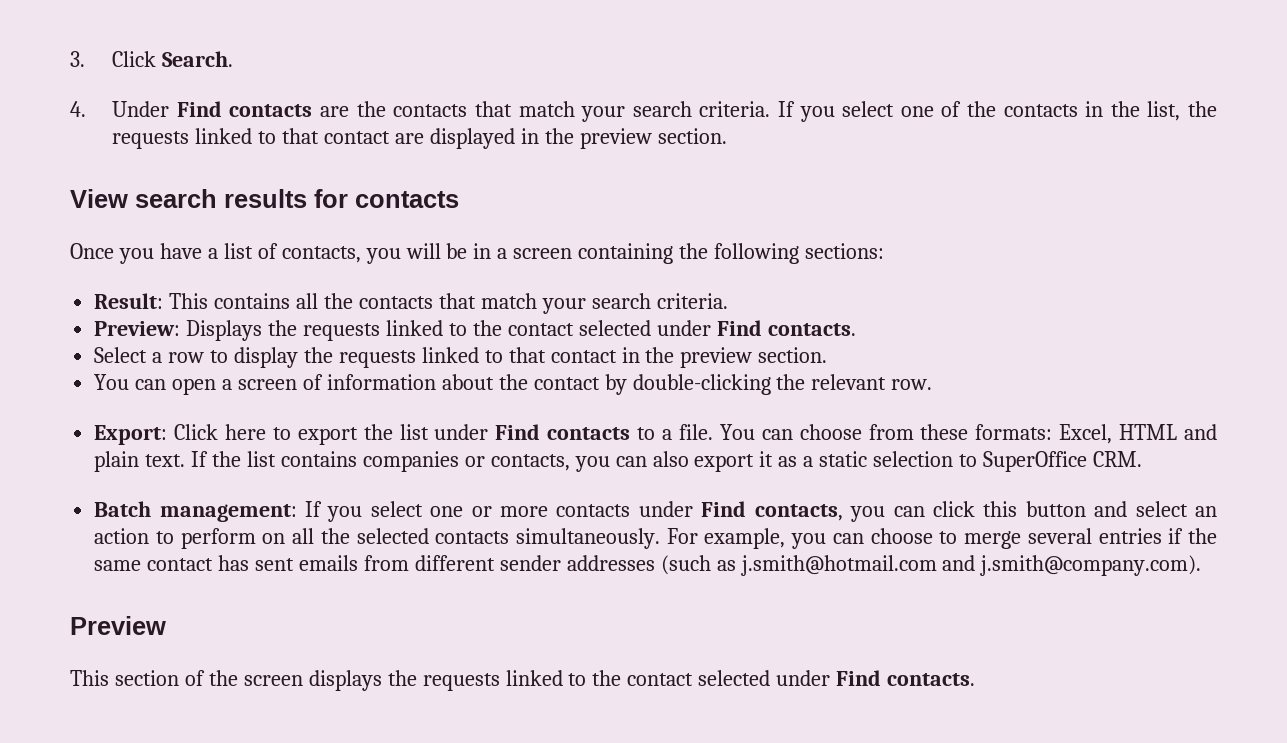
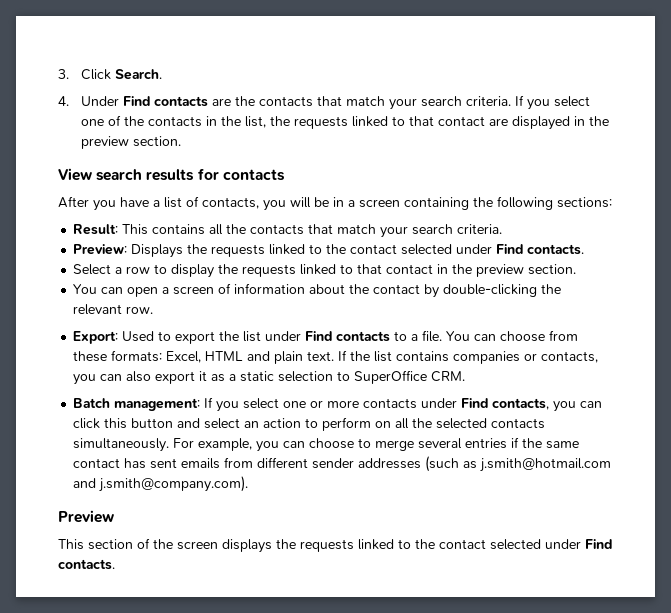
- Once you have a list of contacts, you will be in a screen containing the following sections:
+ After you have a list of contacts, you will be in a screen containing the following sections:
- Export: Click here to export the list under Find contacts to a file.
+ Export: Used to export the list under Find contacts to a file.

